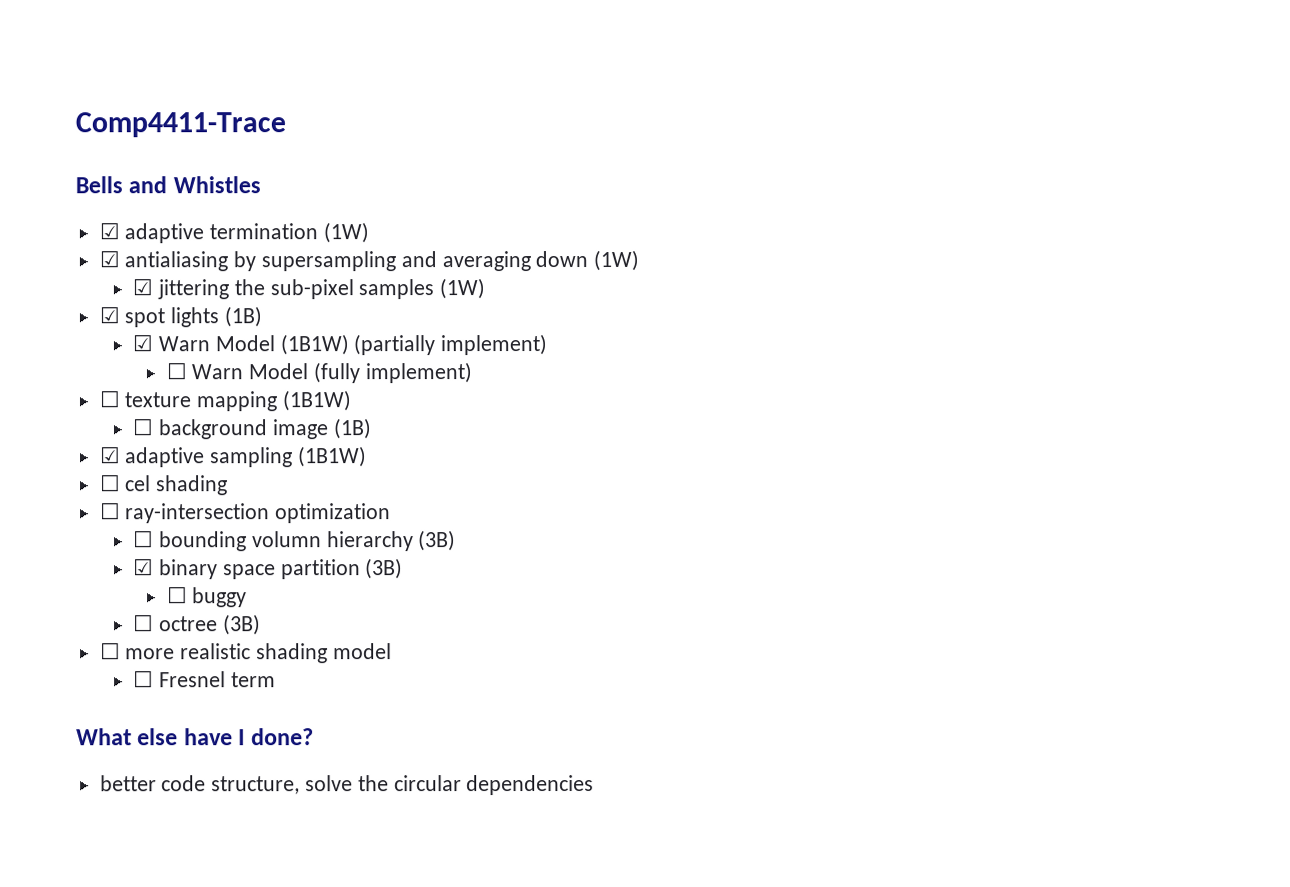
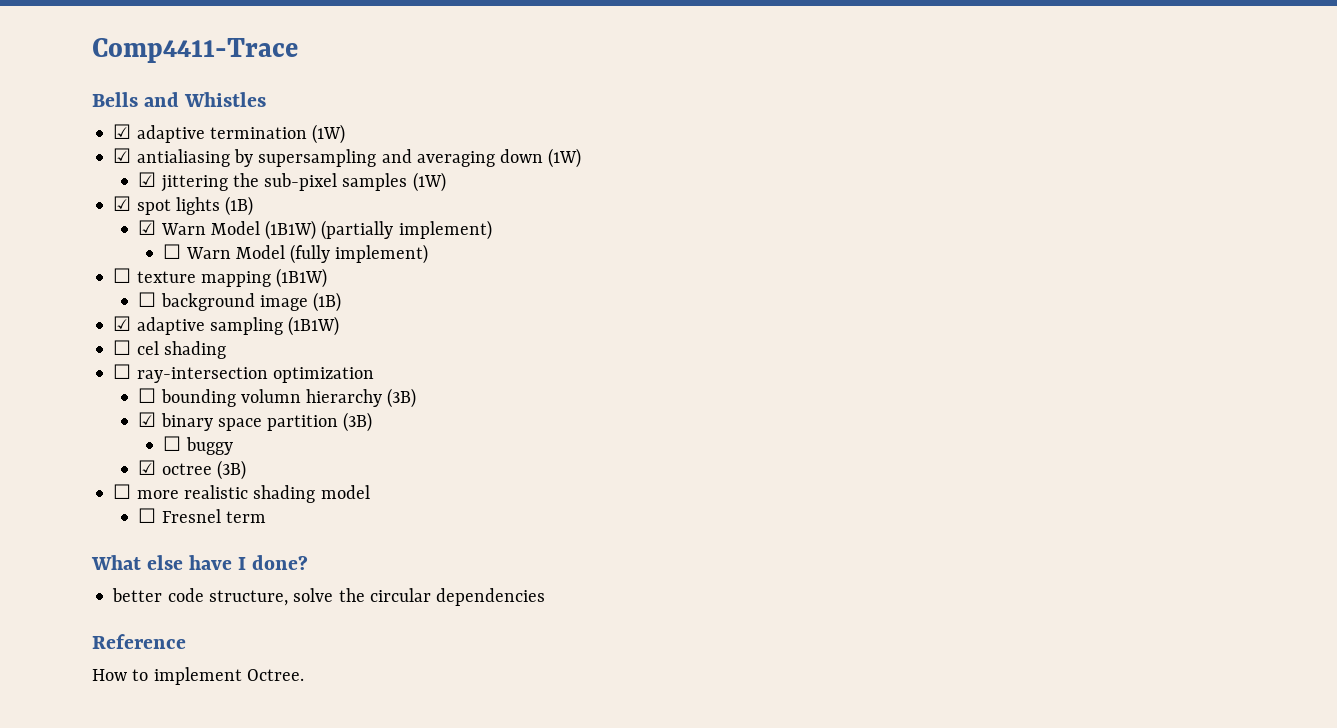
- ☐ octree (3B)
+ ☑ octree (3B)
+ Reference
+ How to implement Octree.

